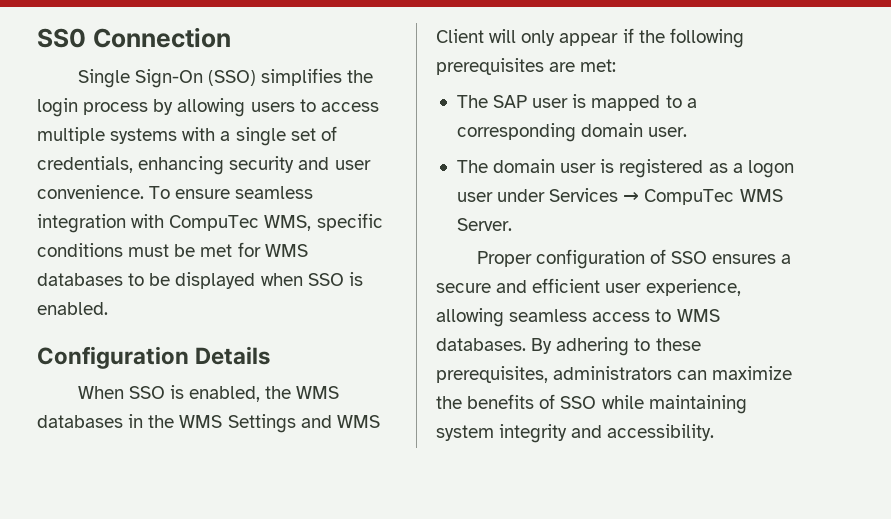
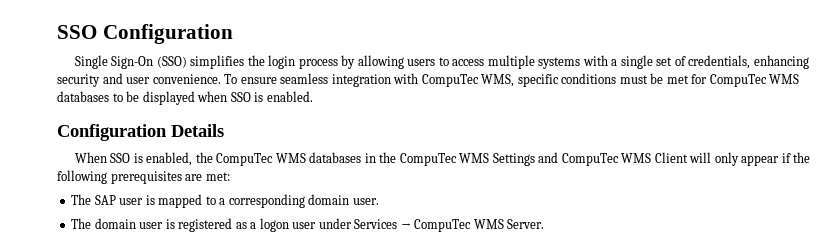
- SS0 Connection
+ SSO Configuration
- To ensure seamless integration with CompuTec WMS, specific conditions must be met for WMS databases to be displayed when SSO is enabled.
+ To ensure seamless integration with CompuTec WMS, specific conditions must be met for CompuTec WMS databases to be displayed when SSO is enabled.
- When SSO is enabled, the WMS databases in the WMS Settings and WMS Client will only appear if the following prerequisites are met:
+ When SSO is enabled, the CompuTec WMS databases in the CompuTec WMS Settings and CompuTec WMS Client will only appear if the following prerequisites are met:
- Proper configuration of SSO ensures a secure and efficient user experience, allowing seamless access to WMS databases. By adhering to these prerequisites, administrators can maximize the benefits of SSO while maintaining system integrity and accessibility.

